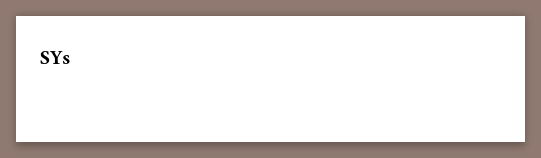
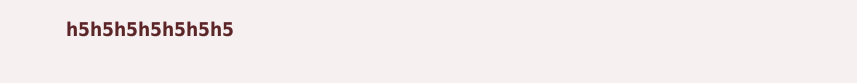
- SYs
+ h5h5h5h5h5h5h5

